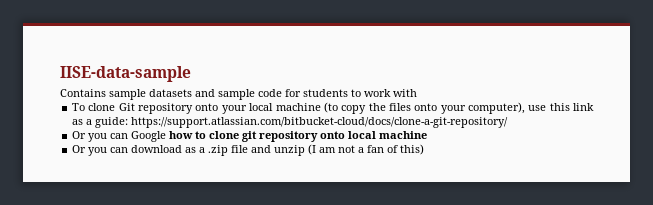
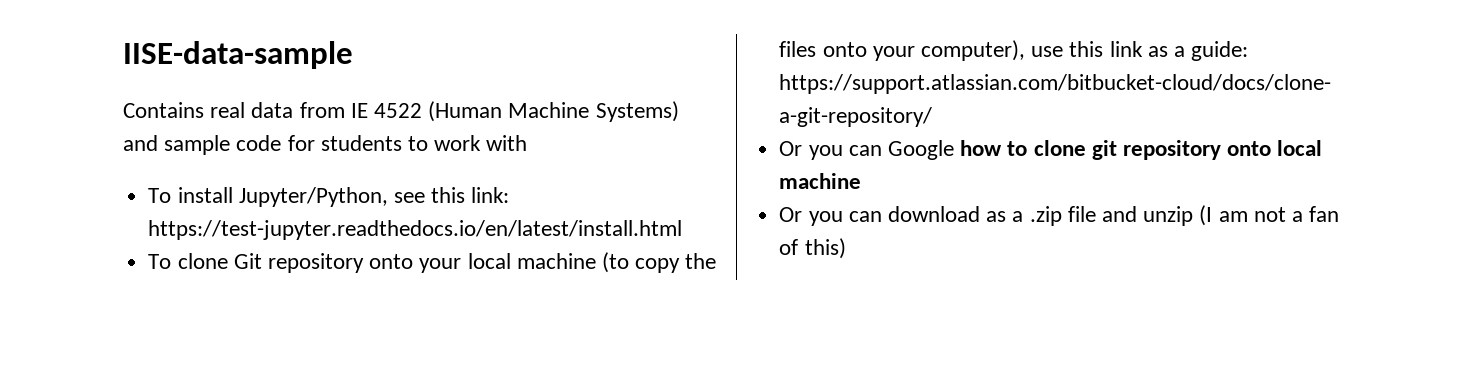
- Contains sample datasets and sample code for students to work with
+ Contains real data from IE 4522 (Human Machine Systems) and sample code for students to work with
+ To install Jupyter/Python, see this link: https://test-jupyter.readthedocs.io/en/latest/install.html

